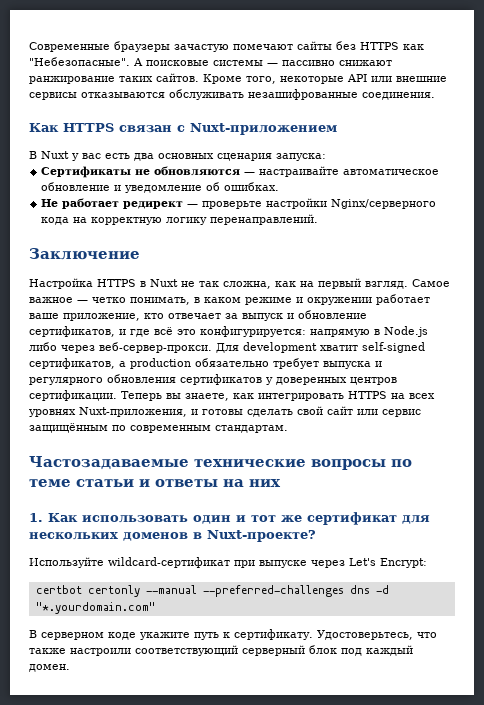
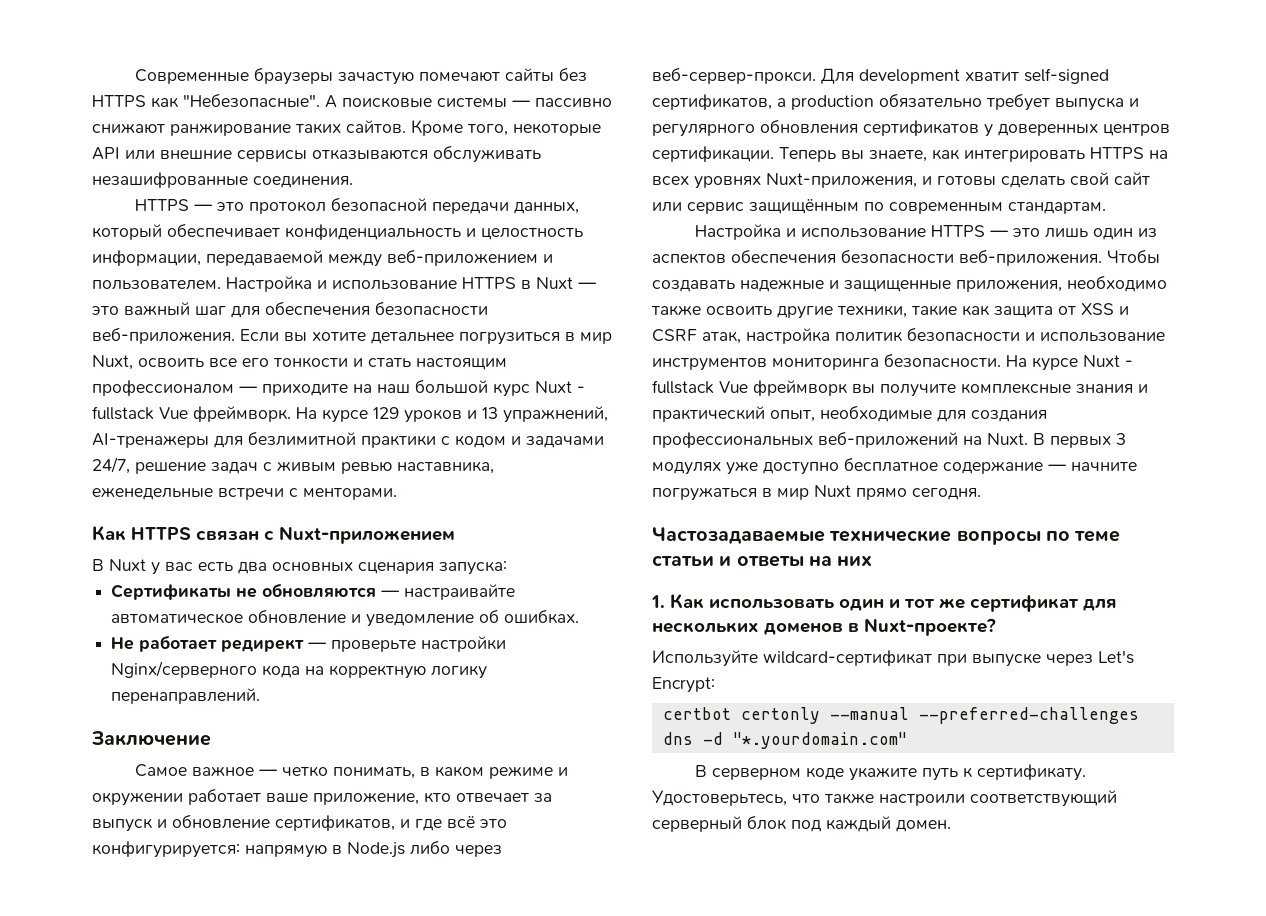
+ HTTPS — это протокол безопасной передачи данных, который обеспечивает конфиденциальность и целостность информации, передаваемой между веб-приложением и пользователем. Настройка и использование HTTPS в Nuxt — это важный шаг для обеспечения безопасности веб-приложения. Если вы хотите детальнее погрузиться в мир Nuxt, освоить все его тонкости и стать настоящим профессионалом — приходите на наш большой курс Nuxt - fullstack Vue фреймворк. На курсе 129 уроков и 13 упражнений, AI-тренажеры для безлимитной практики с кодом и задачами 24/7, решение задач с живым ревью наставника, еженедельные встречи с менторами.
- Настройка HTTPS в Nuxt не так сложна, как на первый взгляд.
+ Настройка и использование HTTPS — это лишь один из аспектов обеспечения безопасности веб-приложения. Чтобы создавать надежные и защищенные приложения, необходимо также освоить другие техники, такие как защита от XSS и CSRF атак, настройка политик безопасности и использование инструментов мониторинга безопасности. На курсе Nuxt - fullstack Vue фреймворк вы получите комплексные знания и практический опыт, необходимые для создания профессиональных веб-приложений на Nuxt. В первых 3 модулях уже доступно бесплатное содержание — начните погружаться в мир Nuxt прямо сегодня.

